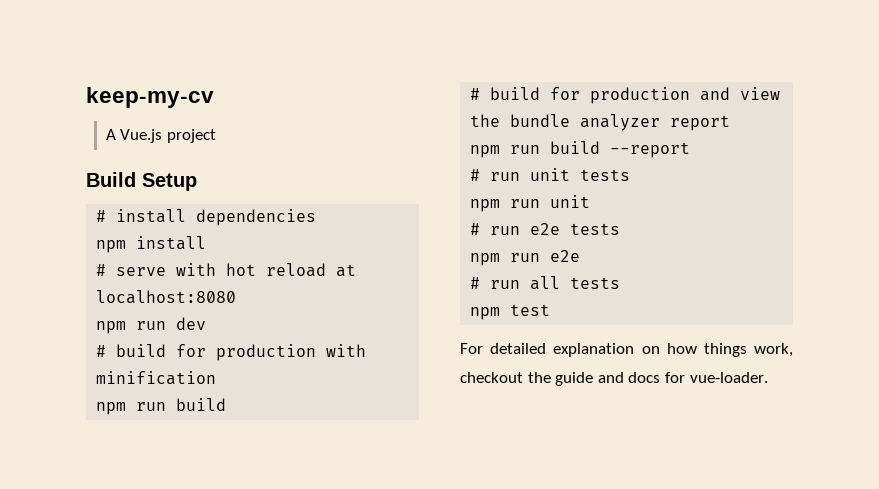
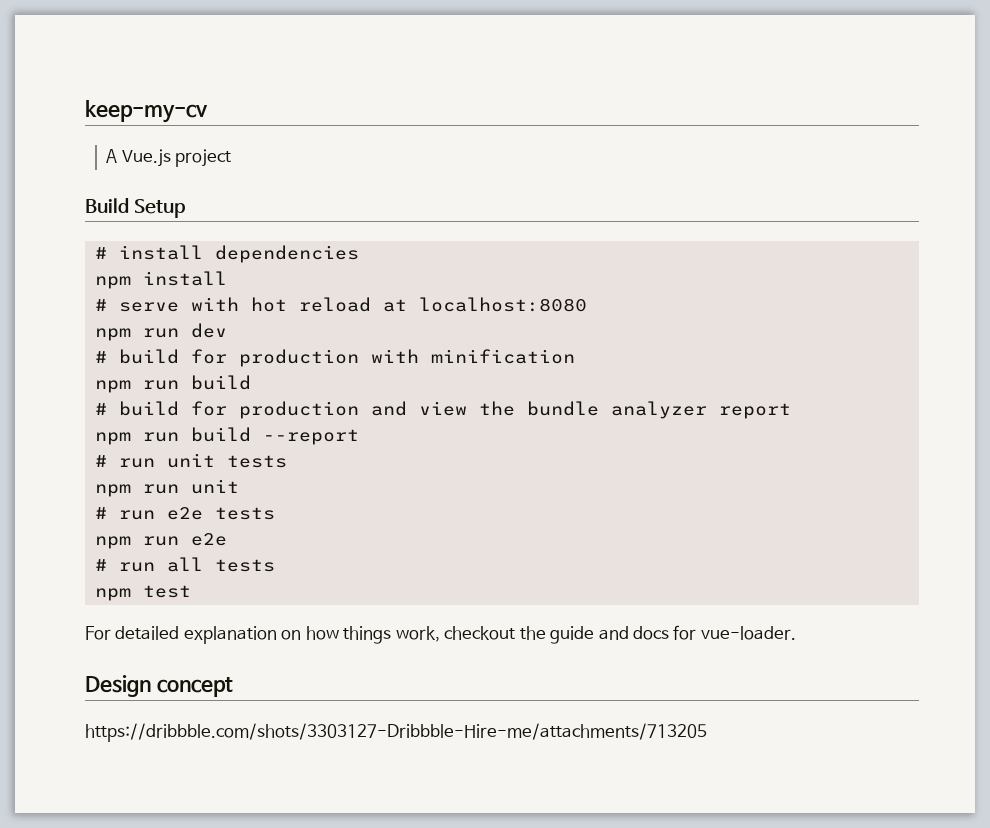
+ Design concept
+ https://dribbble.com/shots/3303127-Dribbble-Hire-me/attachments/713205

